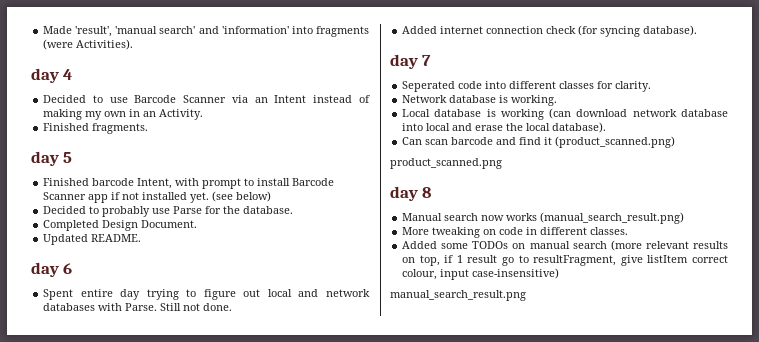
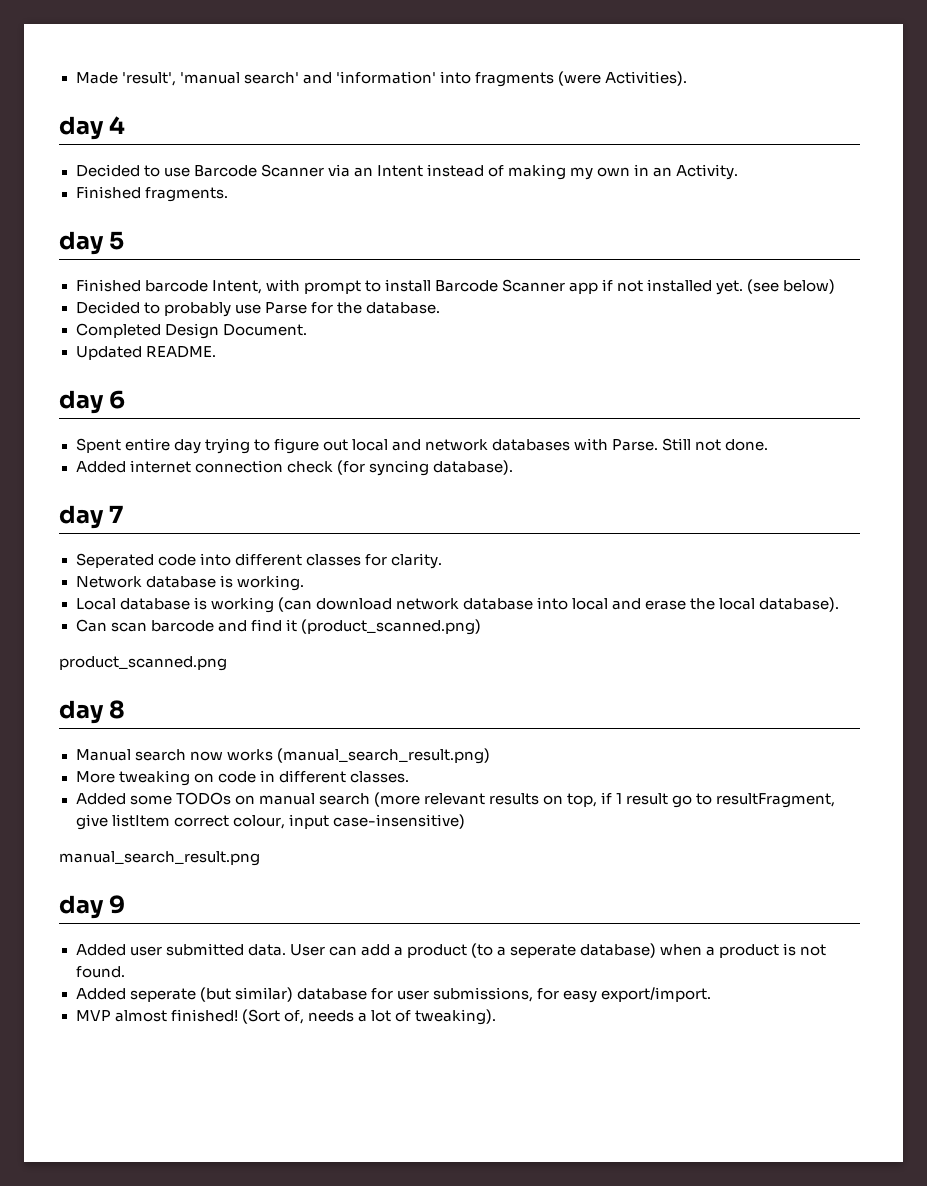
+ day 9
+ Added user submitted data. User can add a product (to a seperate database) when a product is not found.
+ Added seperate (but similar) database for user submissions, for easy export/import.
+ MVP almost finished! (Sort of, needs a lot of tweaking).

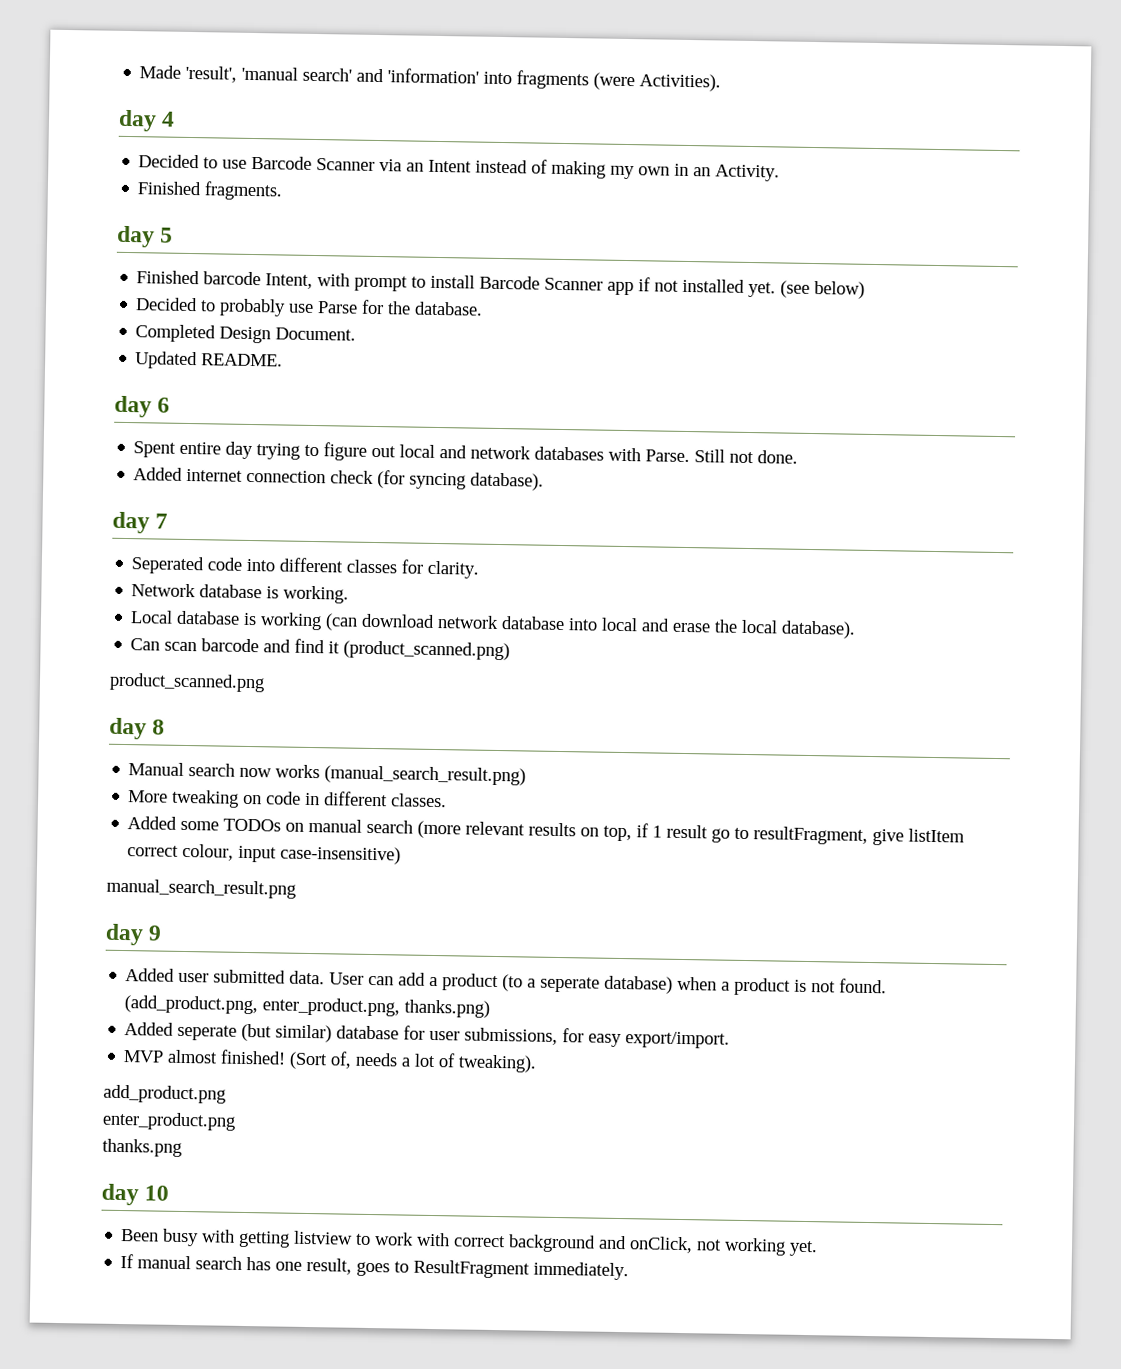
+ (add_product.png, enter_product.png, thanks.png)
+ add_product.png
+ enter_product.png
+ thanks.png
+ day 10
+ Been busy with getting listview to work with correct background and onClick, not working yet.
+ If manual search has one result, goes to ResultFragment immediately.

